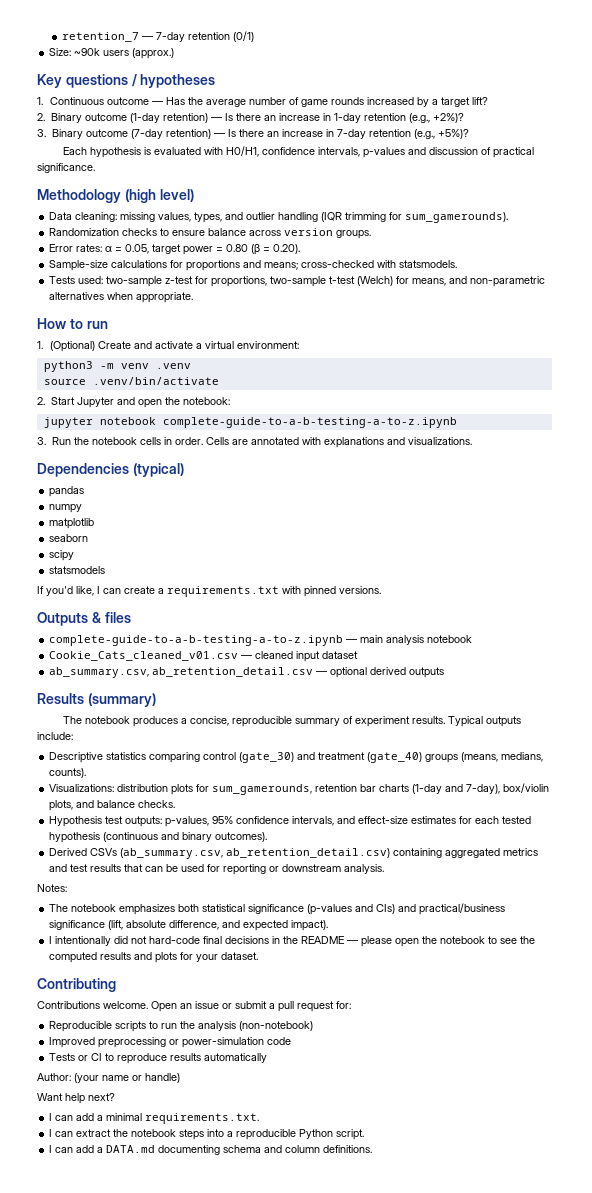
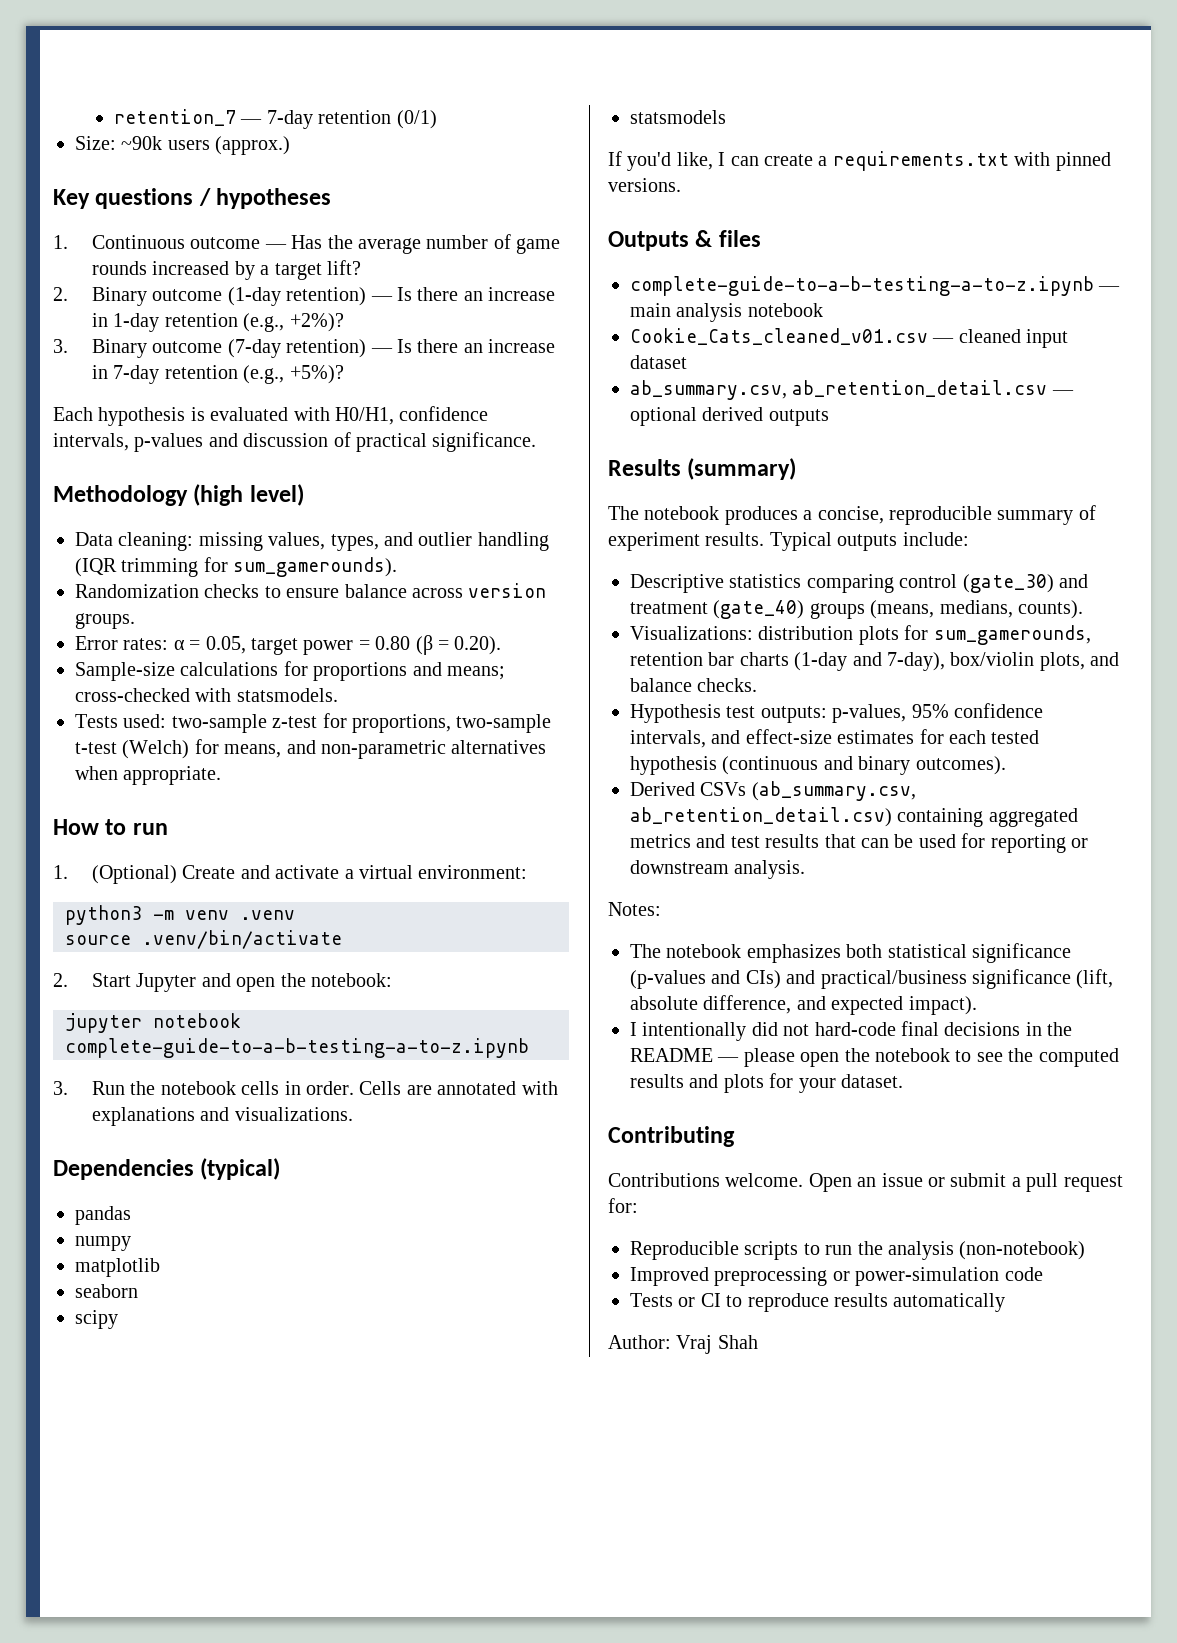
- Author: (your name or handle)
- Want help next?
- I can add a minimal requirements.txt.
- I can extract the notebook steps into a reproducible Python script.
- I can add a DATA.md documenting schema and column definitions.
+ Author: Vraj Shah

